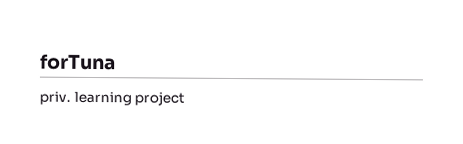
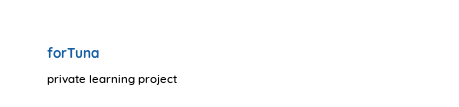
- priv. learning project
+ private learning project

